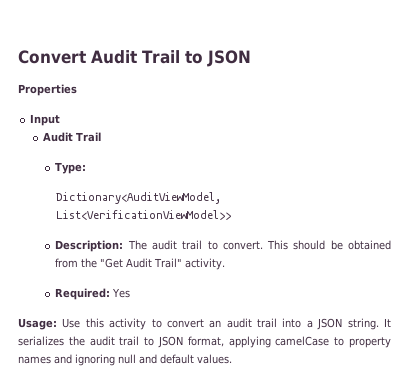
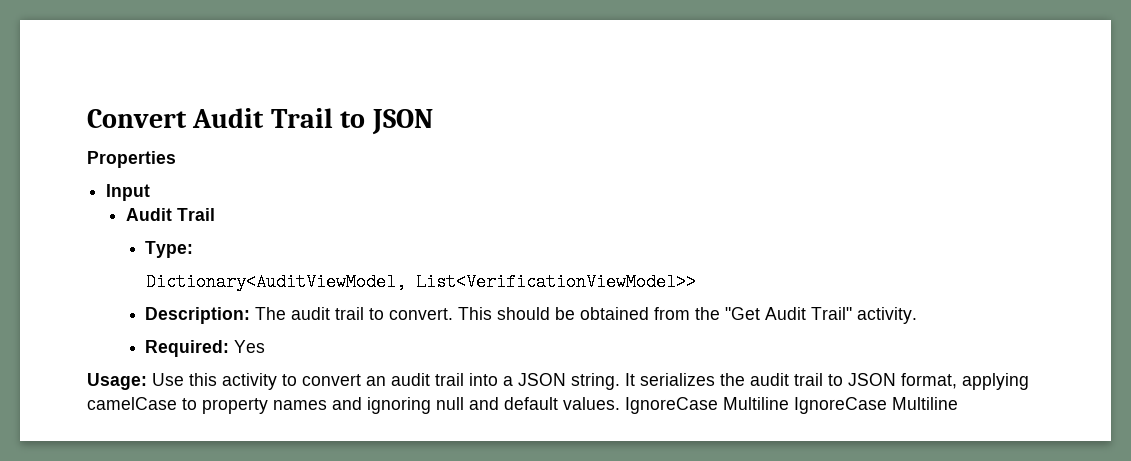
+ IgnoreCase Multiline IgnoreCase Multiline

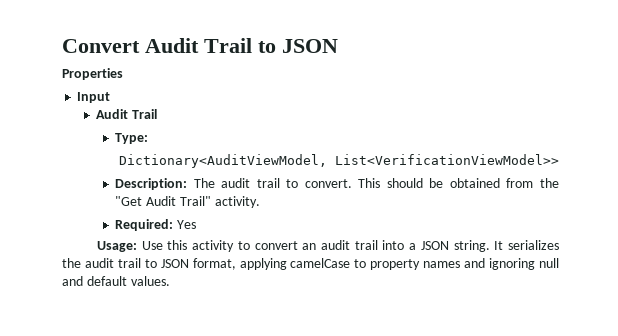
- IgnoreCase Multiline IgnoreCase Multiline

